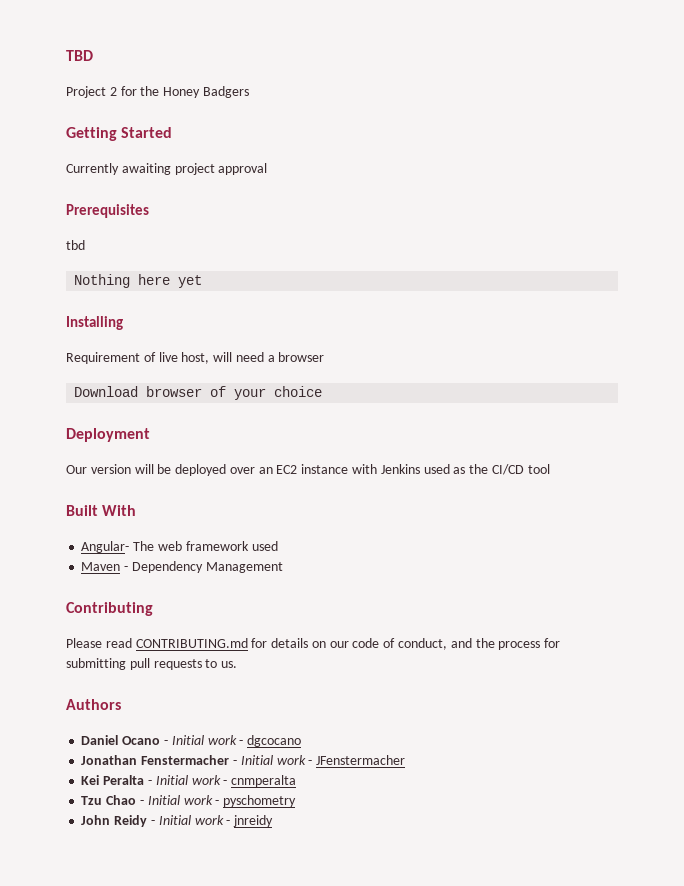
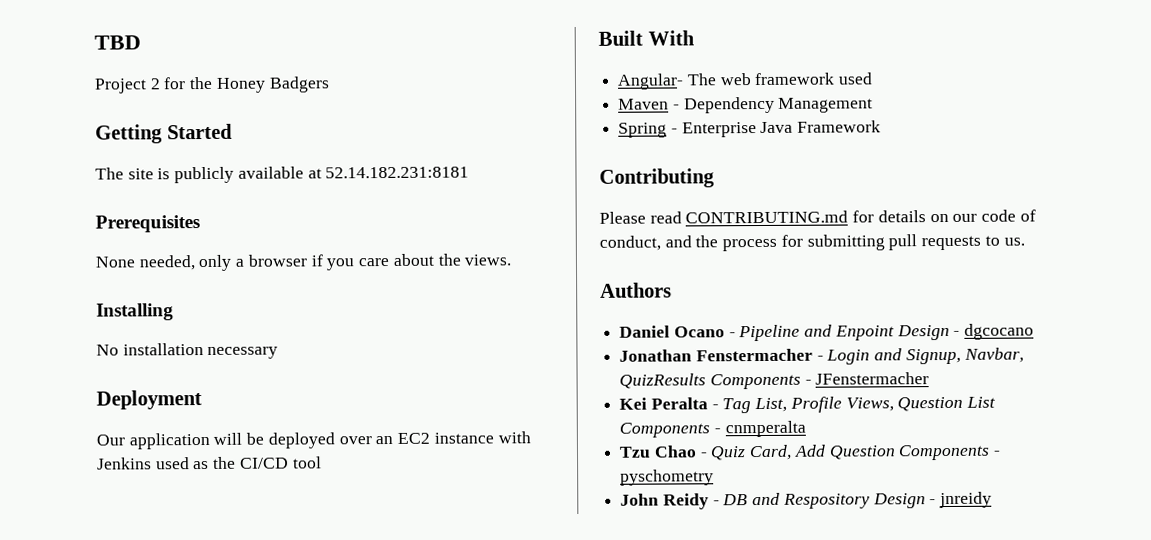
- Currently awaiting project approval
+ The site is publicly available at 52.14.182.231:8181
  Prerequisites
- tbd
- Nothing here yet
+ None needed, only a browser if you care about the views.
  Installing
- Requirement of live host, will need a browser
- Download browser of your choice
+ No installation necessary
- Our version will be deployed over an EC2 instance with Jenkins used as the CI/CD tool
+ Our application will be deployed over an EC2 instance with Jenkins used as the CI/CD tool
+ Spring - Enterprise Java Framework
- Daniel Ocano - Initial work - dgcocano
+ Daniel Ocano - Pipeline and Enpoint Design - dgcocano
- Jonathan Fenstermacher - Initial work - JFenstermacher
+ Jonathan Fenstermacher - Login and Signup, Navbar, QuizResults Components - JFenstermacher
- Kei Peralta - Initial work - cnmperalta
+ Kei Peralta - Tag List, Profile Views, Question List Components - cnmperalta
- Tzu Chao - Initial work - pyschometry
+ Tzu Chao - Quiz Card, Add Question Components - pyschometry
- John Reidy - Initial work - jnreidy
+ John Reidy - DB and Respository Design - jnreidy

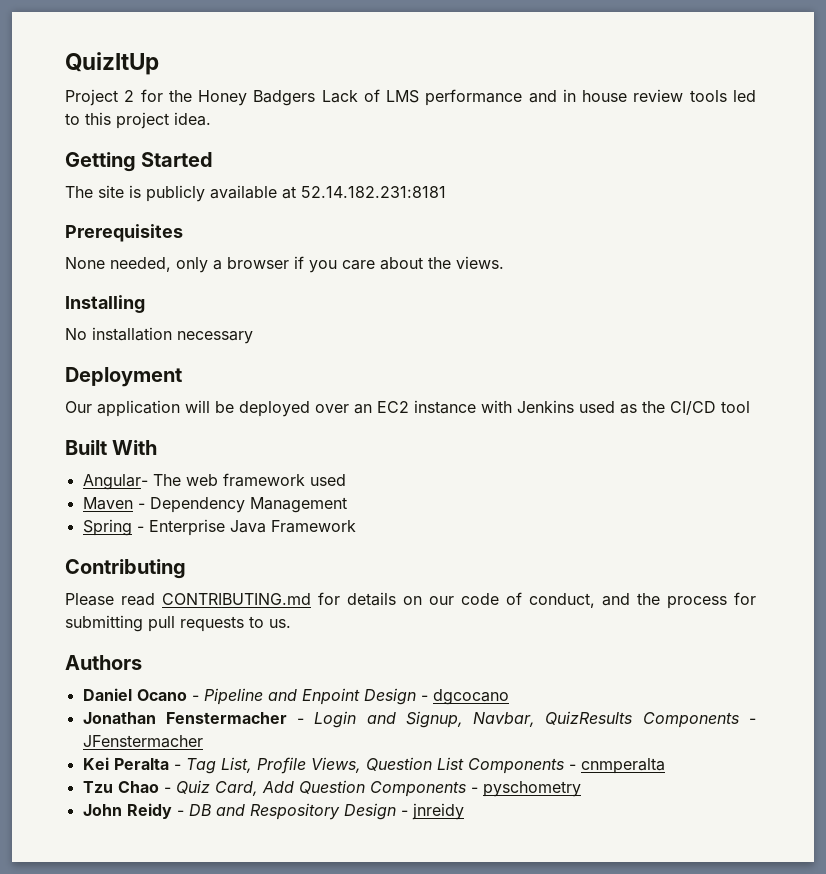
- TBD
+ QuizItUp
- Project 2 for the Honey Badgers
+ Project 2 for the Honey Badgers Lack of LMS performance and in house review tools led to this project idea.

